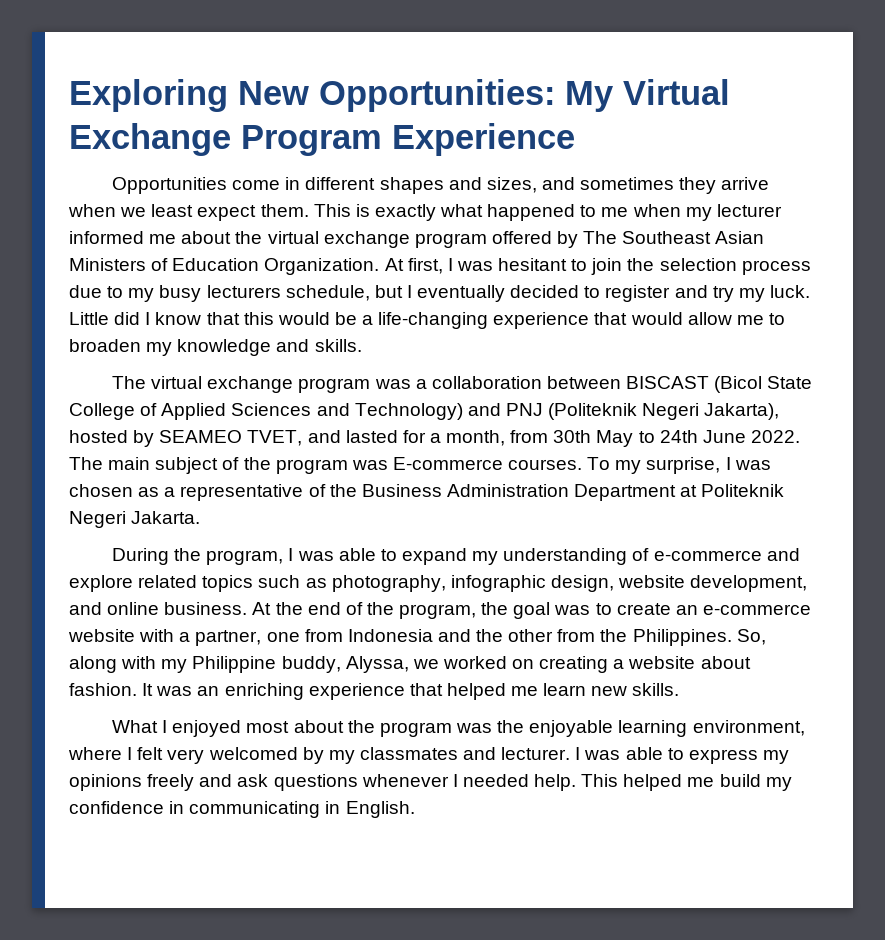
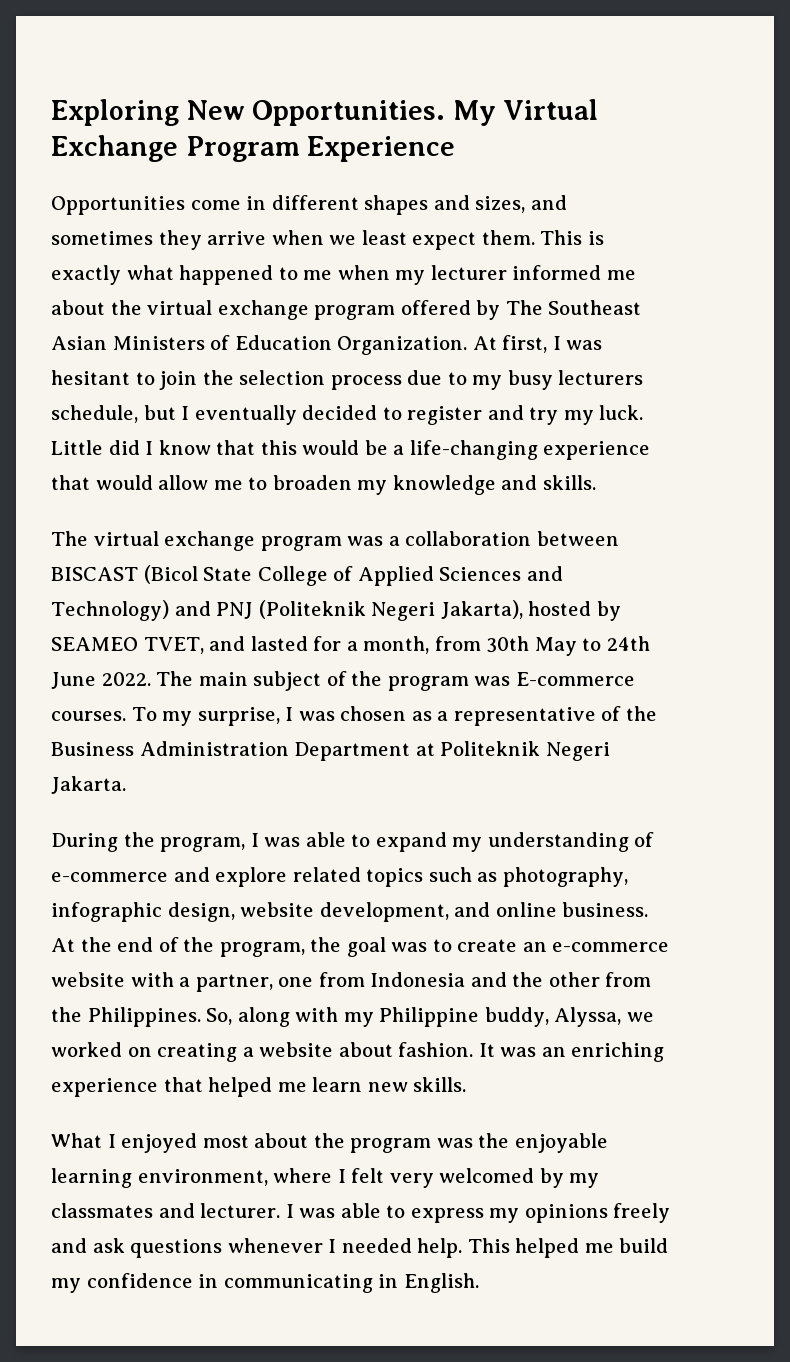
- Exploring New Opportunities: My Virtual Exchange Program Experience
+ Exploring New Opportunities. My Virtual Exchange Program Experience

